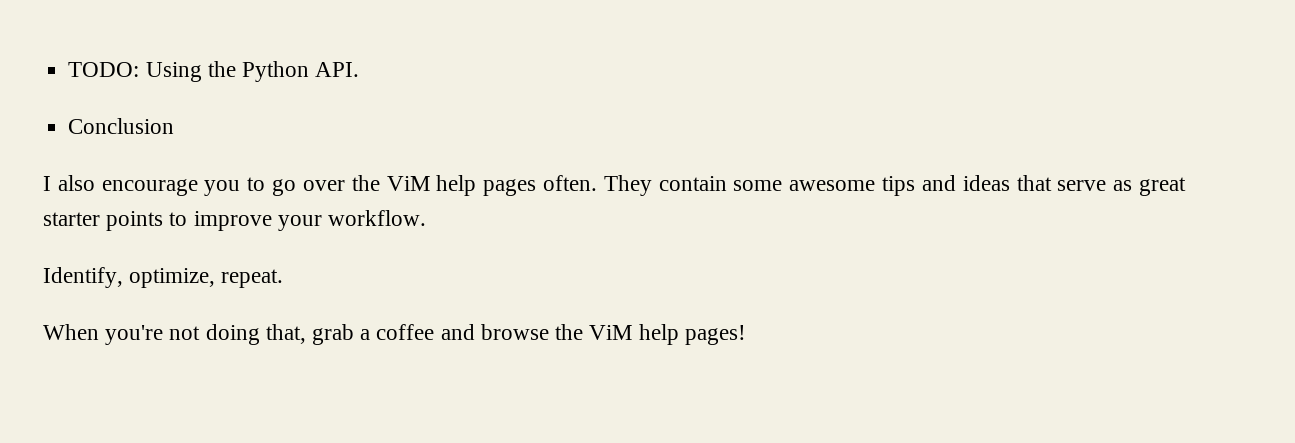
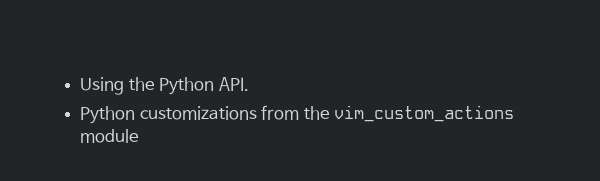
- TODO: Using the Python API.
+ Using the Python API.
- Conclusion
- I also encourage you to go over the ViM help pages often. They contain some awesome tips and ideas that serve as great starter points to improve your workflow.
- Identify, optimize, repeat.
- When you're not doing that, grab a coffee and browse the ViM help pages!
+ Python customizations from the vim_custom_actions module

